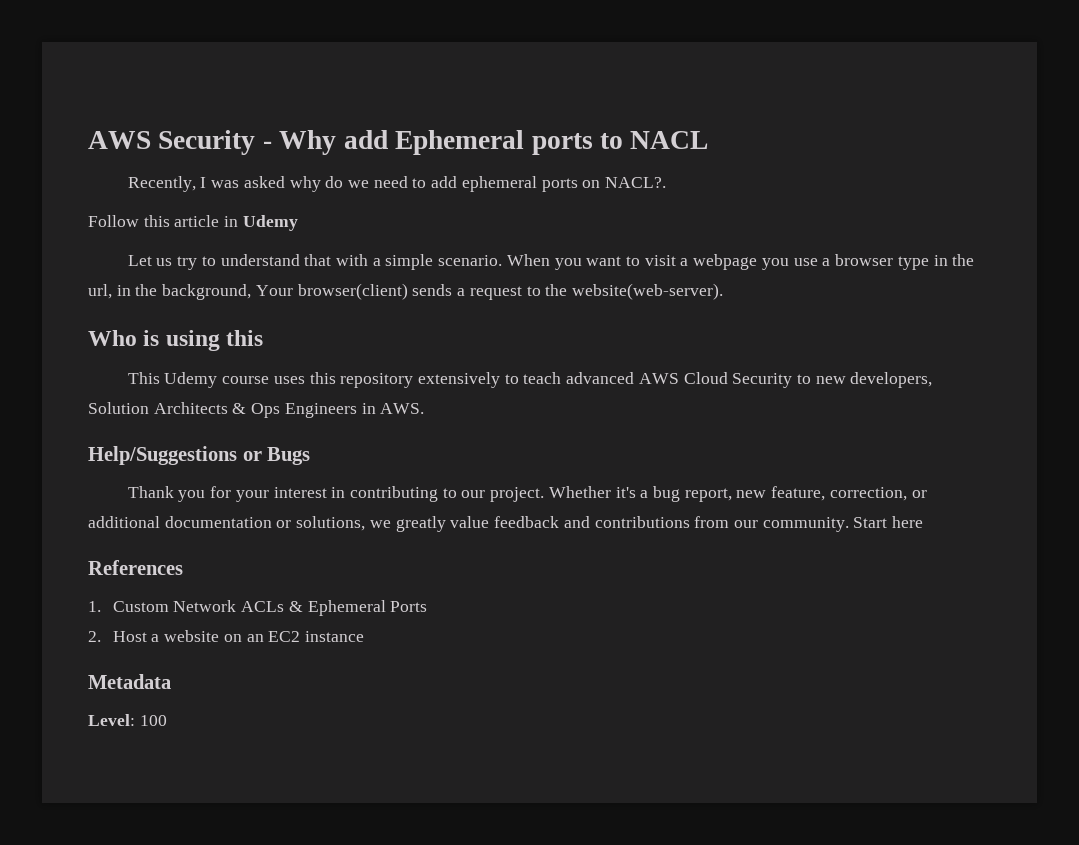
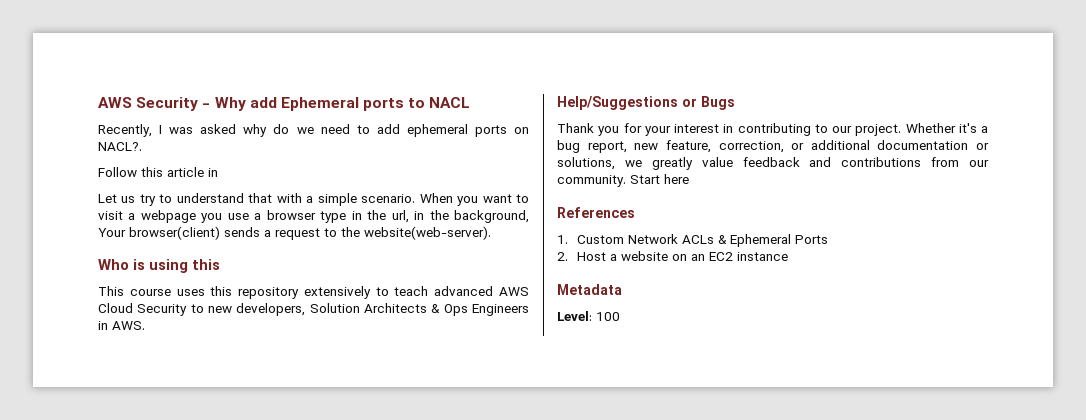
- Follow this article in Udemy
+ Follow this article in
- This Udemy course uses this repository extensively to teach advanced AWS Cloud Security to new developers, Solution Architects & Ops Engineers in AWS.
+ This course uses this repository extensively to teach advanced AWS Cloud Security to new developers, Solution Architects & Ops Engineers in AWS.

